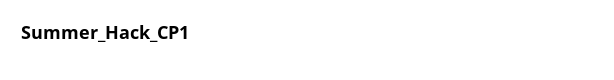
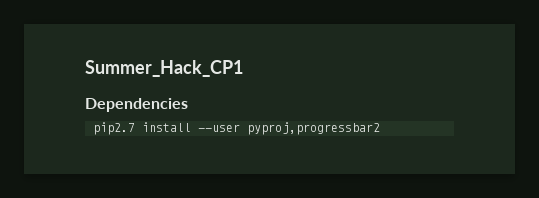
+ Dependencies
+ pip2.7 install --user pyproj,progressbar2

